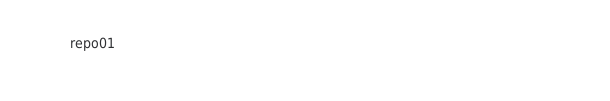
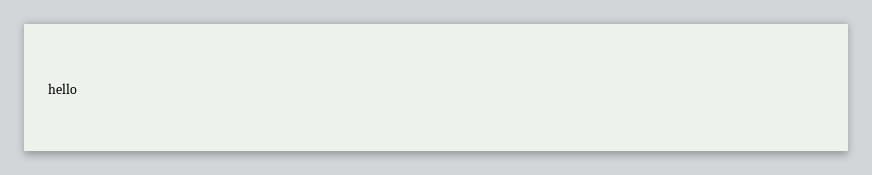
- repo01
+ hello

